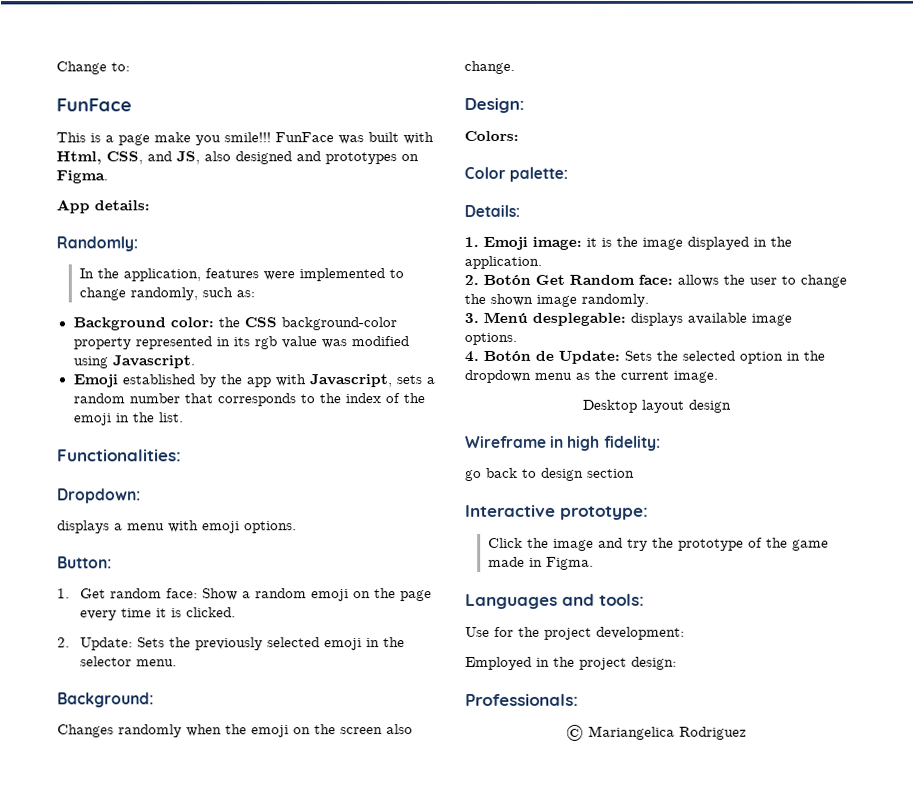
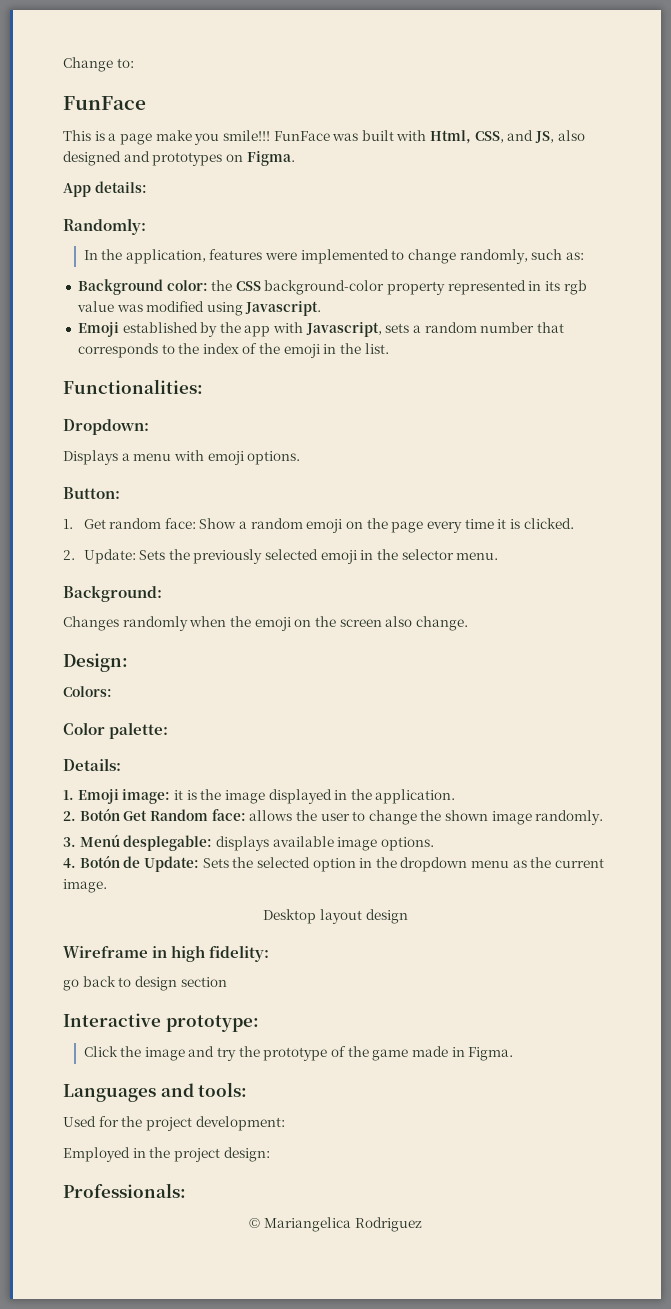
- displays a menu with emoji options.
+ Displays a menu with emoji options.
- Use for the project development:
+ Used for the project development:

